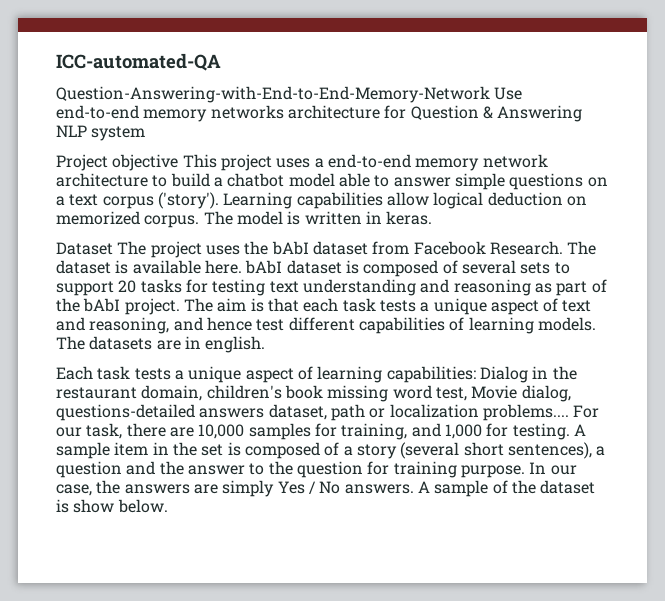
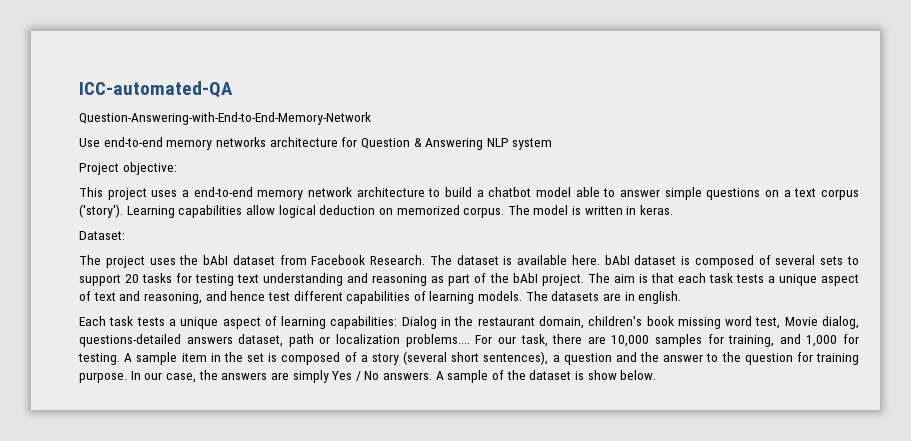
- Question-Answering-with-End-to-End-Memory-Network Use end-to-end memory networks architecture for Question & Answering NLP system
+ Question-Answering-with-End-to-End-Memory-Network
+ Use end-to-end memory networks architecture for Question & Answering NLP system
- Project objective This project uses a end-to-end memory network architecture to build a chatbot model able to answer simple questions on a text corpus ('story').
+ Project objective:
+ This project uses a end-to-end memory network architecture to build a chatbot model able to answer simple questions on a text corpus ('story').
- Dataset The project uses the bAbI dataset from Facebook Research.
+ Dataset:
+ The project uses the bAbI dataset from Facebook Research.

